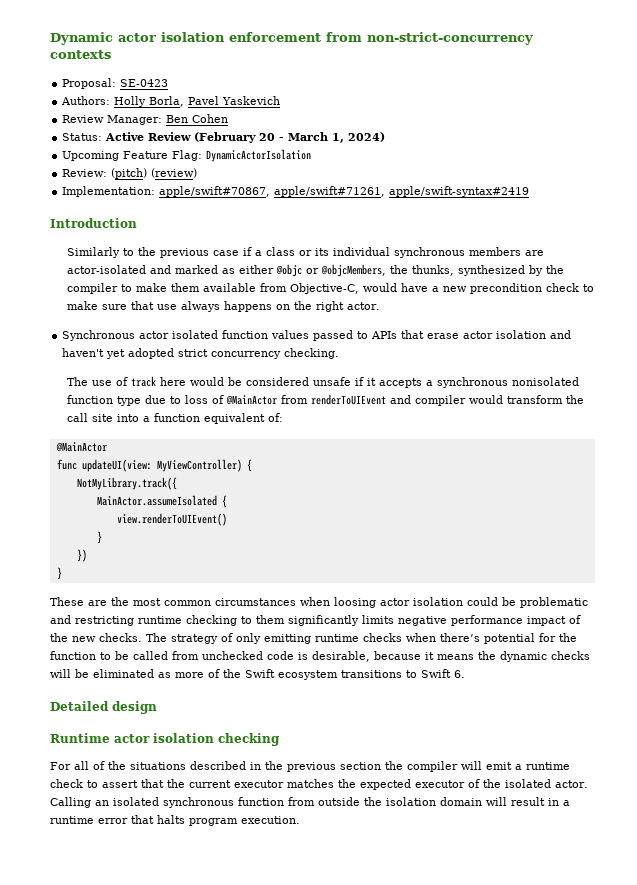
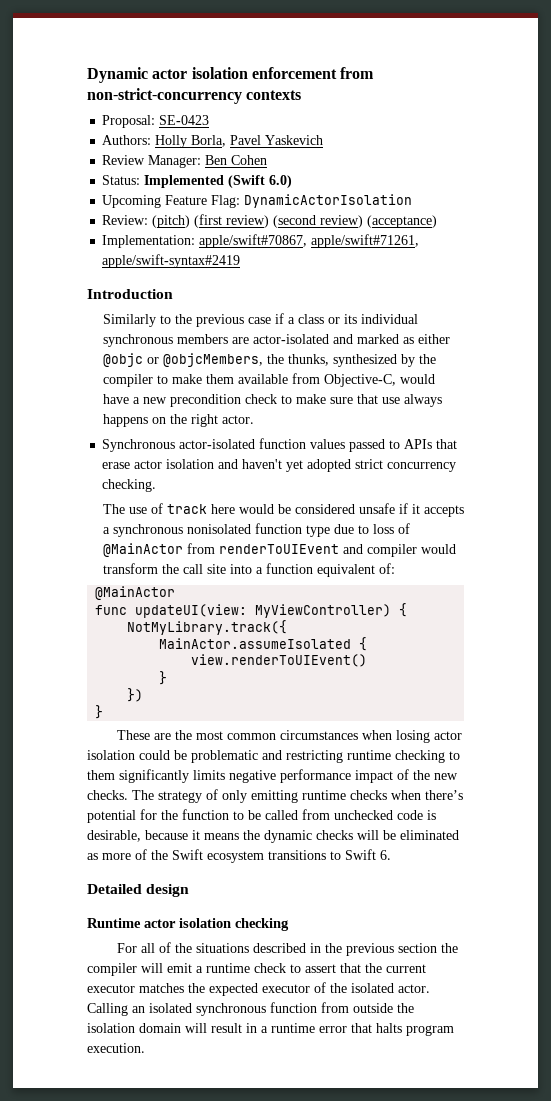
- Status: Active Review (February 20 - March 1, 2024)
+ Status: Implemented (Swift 6.0)
- Review: (pitch) (review)
+ Review: (pitch) (first review) (second review) (acceptance)
- Synchronous actor isolated function values passed to APIs that erase actor isolation and haven't yet adopted strict concurrency checking.
+ Synchronous actor-isolated function values passed to APIs that erase actor isolation and haven't yet adopted strict concurrency checking.
- These are the most common circumstances when loosing actor isolation could be problematic and restricting runtime checking to them significantly limits negative performance impact of the new checks.
+ These are the most common circumstances when losing actor isolation could be problematic and restricting runtime checking to them significantly limits negative performance impact of the new checks.

